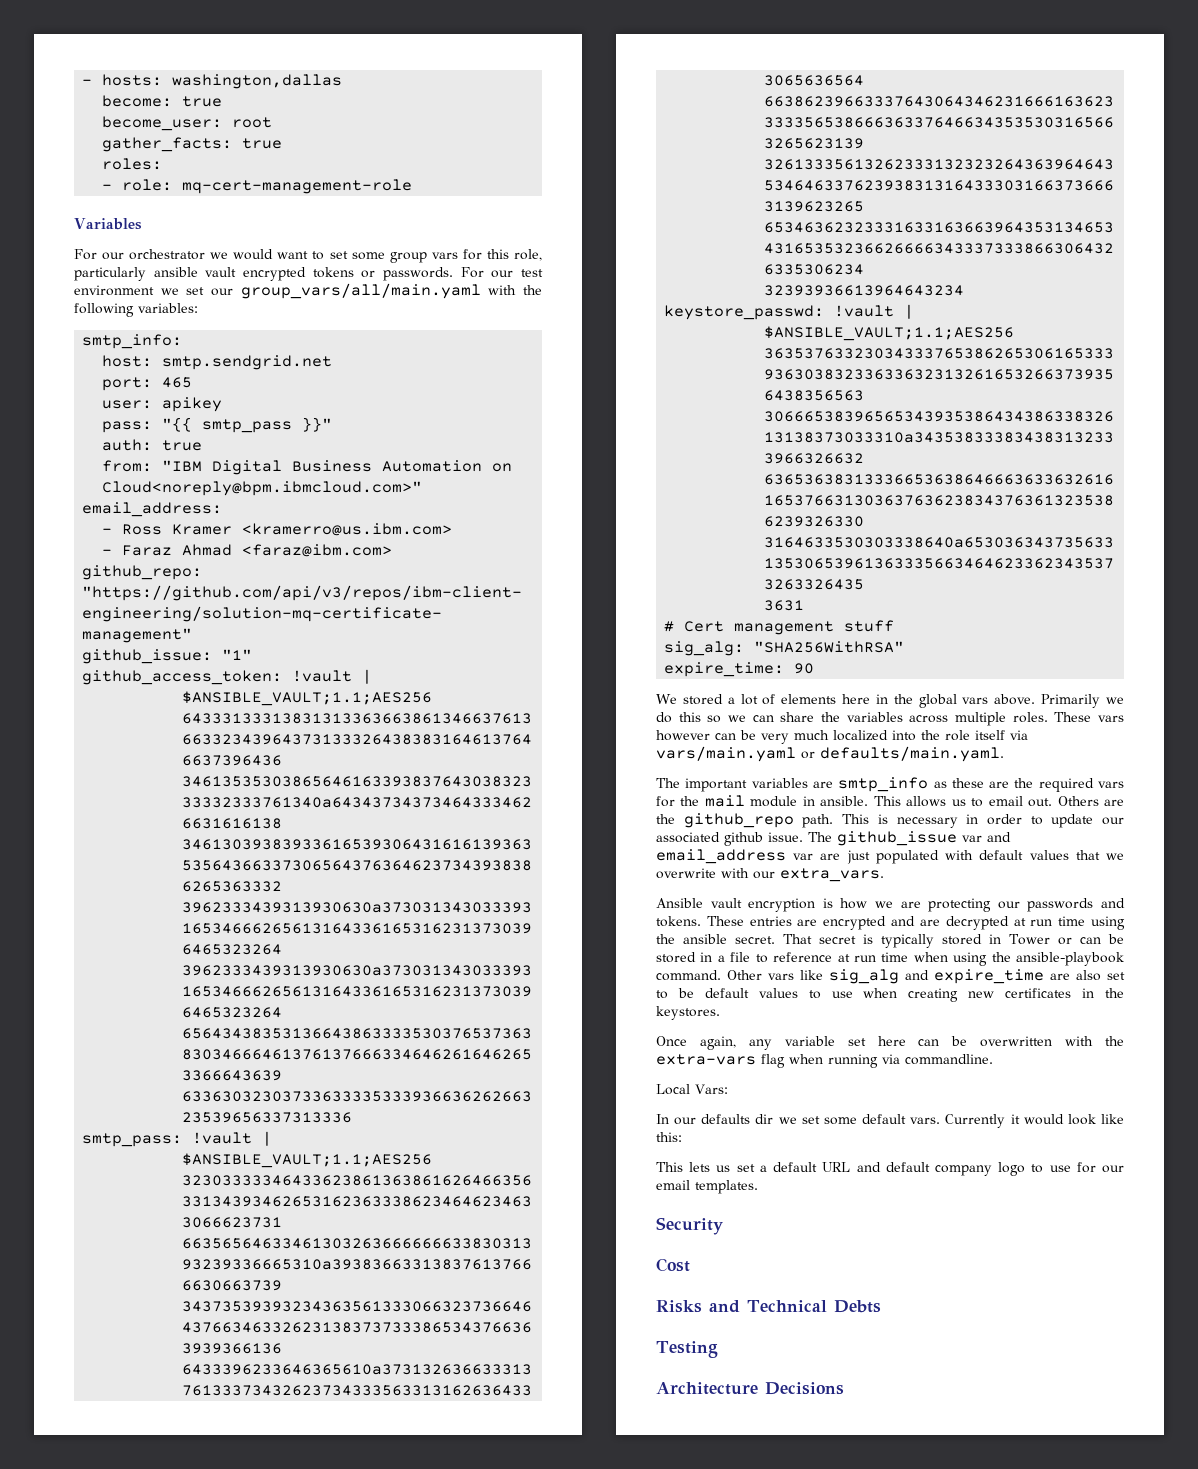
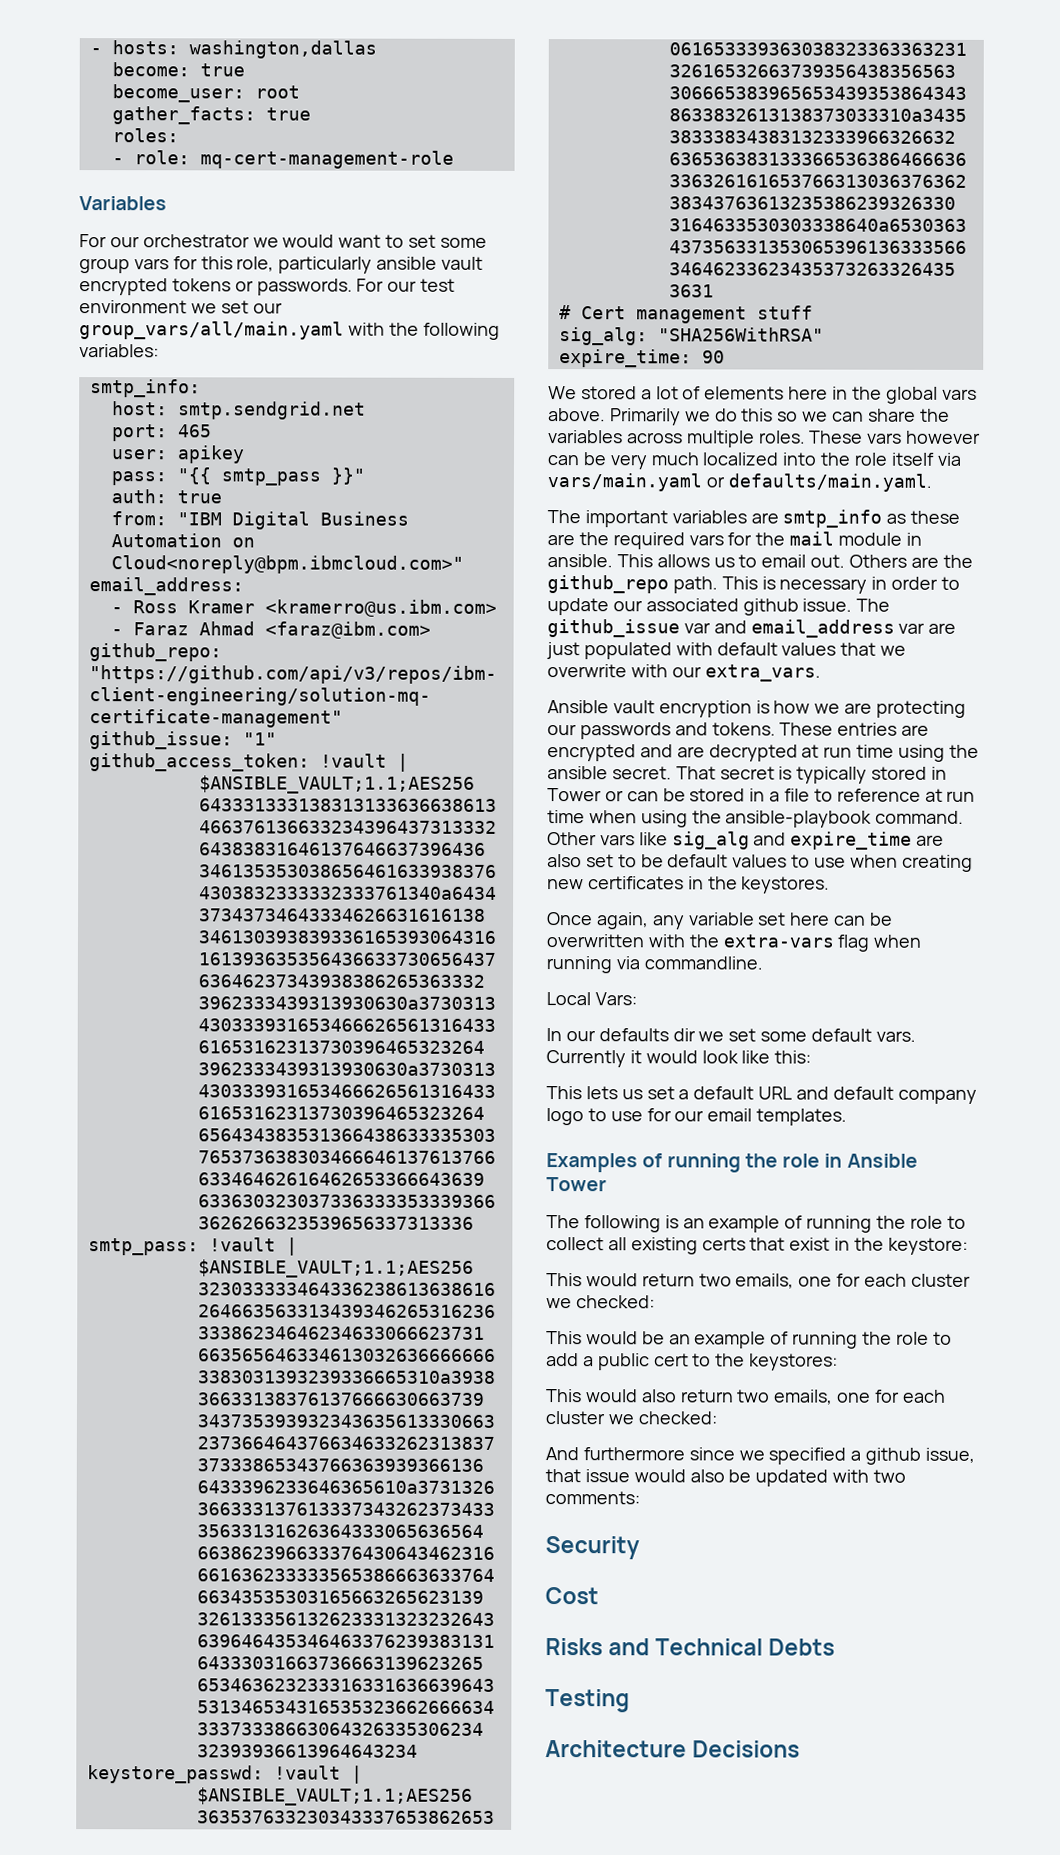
+ Examples of running the role in Ansible Tower
+ The following is an example of running the role to collect all existing certs that exist in the keystore:
+ This would return two emails, one for each cluster we checked:
+ This would be an example of running the role to add a public cert to the keystores:
+ This would also return two emails, one for each cluster we checked:
+ And furthermore since we specified a github issue, that issue would also be updated with two comments:

